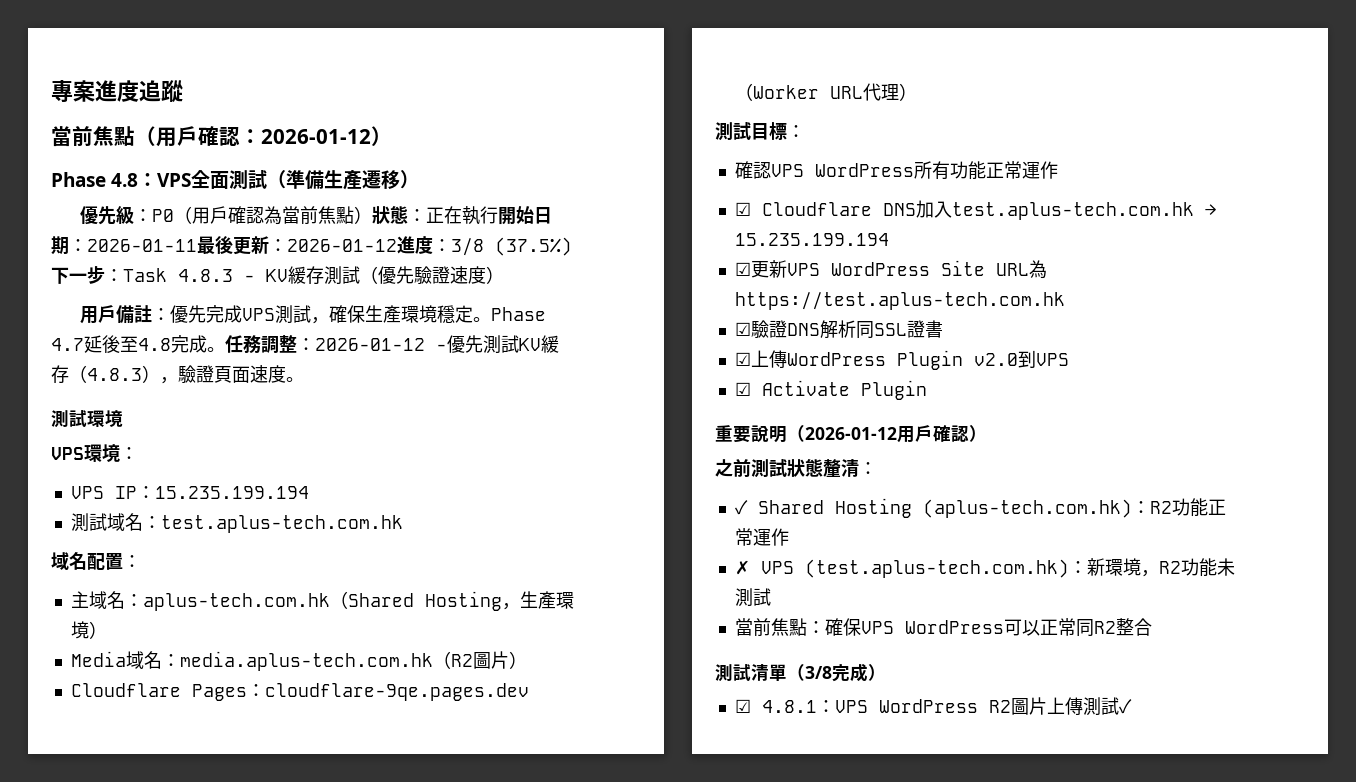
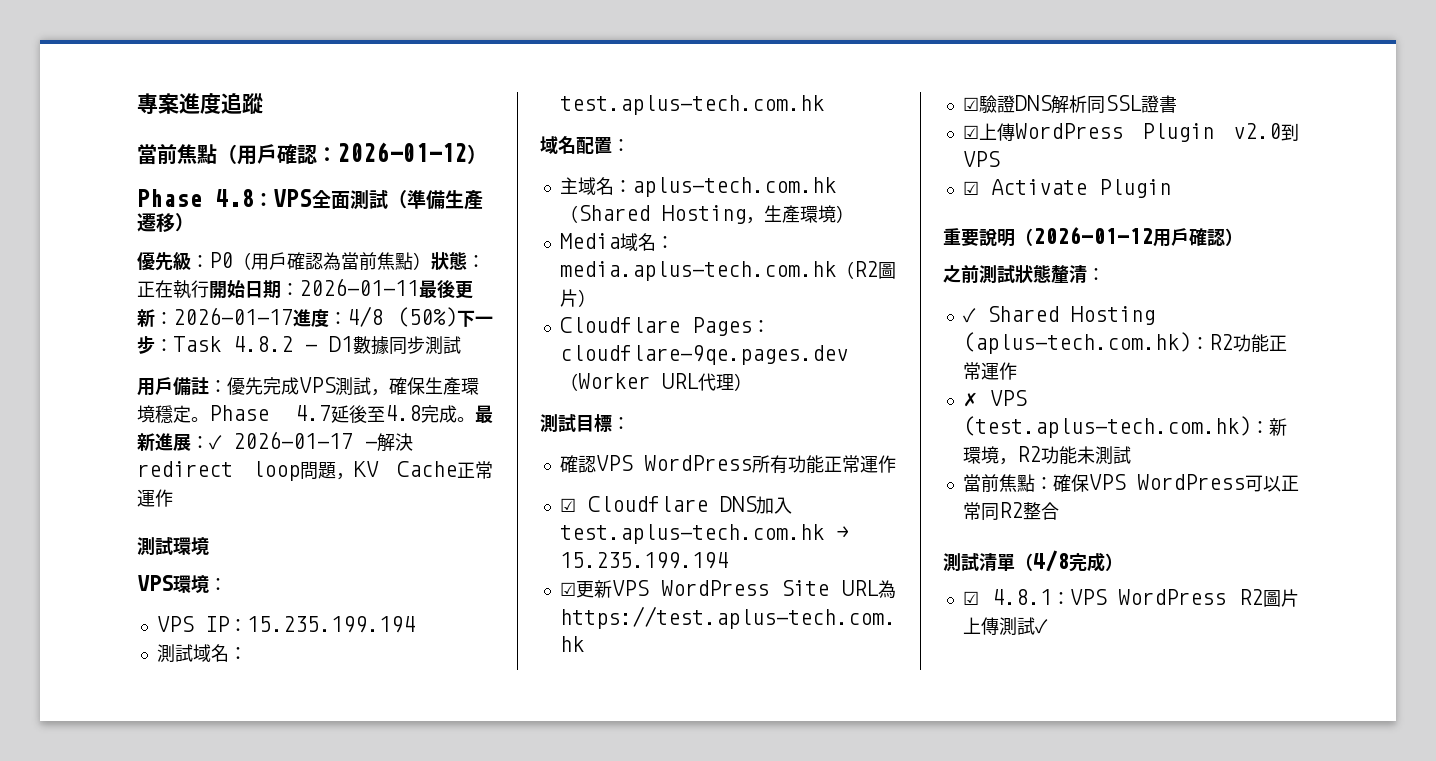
- 優先級：P0（用戶確認為當前焦點）狀態：正在執行開始日期：2026-01-11最後更新：2026-01-12進度：3/8 (37.5%)下一步：Task 4.8.3 - KV緩存測試（優先驗證速度）
+ 優先級：P0（用戶確認為當前焦點）狀態：正在執行開始日期：2026-01-11最後更新：2026-01-17進度：4/8 (50%)下一步：Task 4.8.2 - D1數據同步測試
- 任務調整：2026-01-12 -優先測試KV緩存（4.8.3），驗證頁面速度。
+ 最新進展：✓ 2026-01-17 -解決redirect loop問題，KV Cache正常運作
- 測試清單（3/8完成）
+ 測試清單（4/8完成）

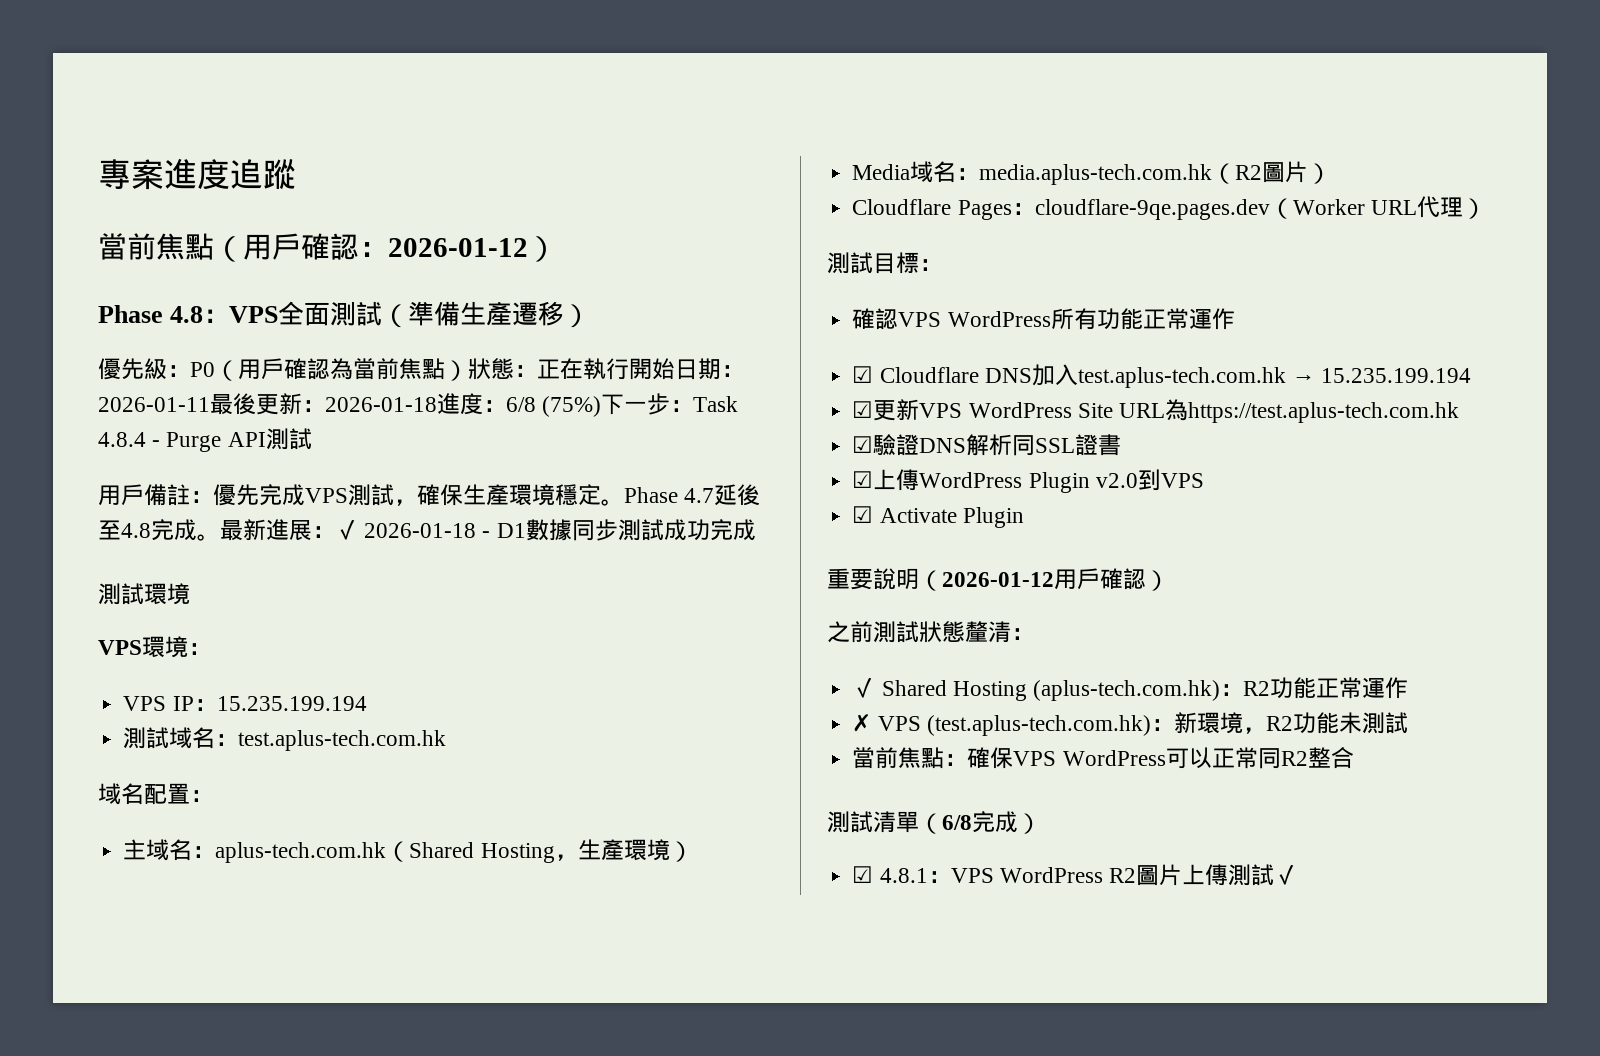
- 優先級：P0（用戶確認為當前焦點）狀態：正在執行開始日期：2026-01-11最後更新：2026-01-17進度：4/8 (50%)下一步：Task 4.8.2 - D1數據同步測試
+ 優先級：P0（用戶確認為當前焦點）狀態：正在執行開始日期：2026-01-11最後更新：2026-01-18進度：6/8 (75%)下一步：Task 4.8.4 - Purge API測試
- 最新進展：✓ 2026-01-17 -解決redirect loop問題，KV Cache正常運作
+ 最新進展：✓ 2026-01-18 - D1數據同步測試成功完成
- 測試清單（4/8完成）
+ 測試清單（6/8完成）

